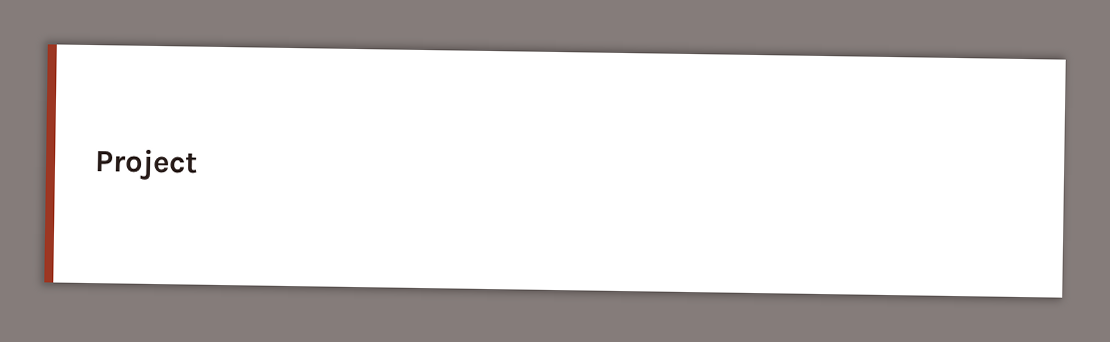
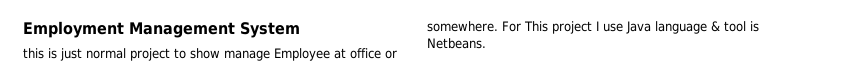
- Project
+ Employment Management System
+ this is just normal project to show manage Employee at office or somewhere. For This project I use Java language & tool is Netbeans.

